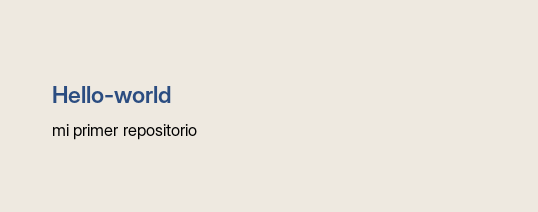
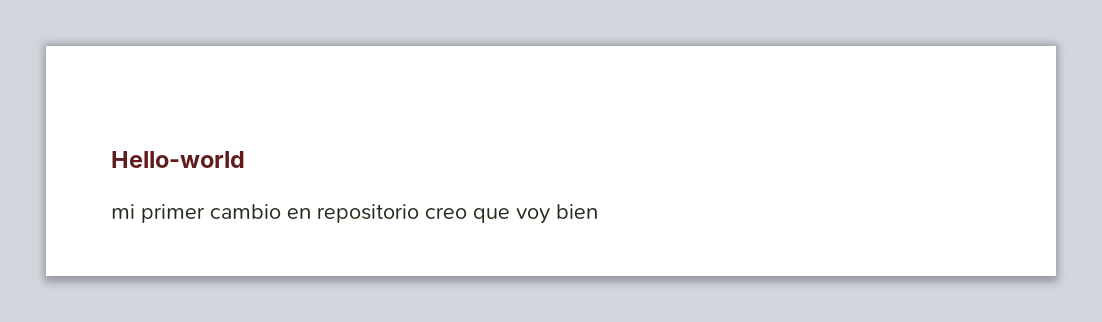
- mi primer repositorio
+ mi primer cambio en repositorio creo que voy bien

